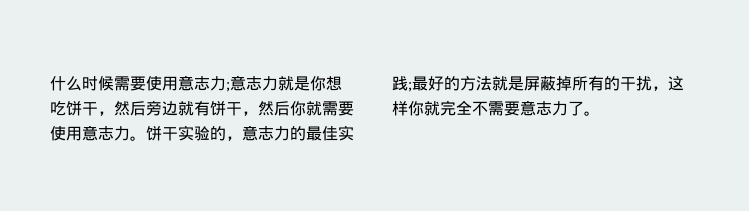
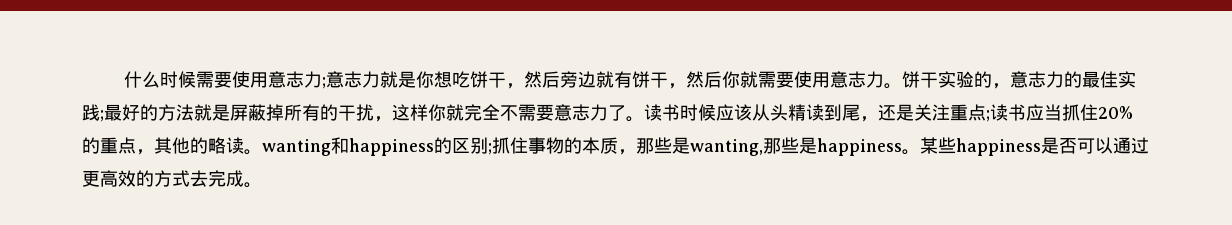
+ 读书时候应该从头精读到尾，还是关注重点;读书应当抓住20%的重点，其他的略读。wanting和happiness的区别;抓住事物的本质，那些是wanting,那些是happiness。某些happiness是否可以通过更高效的方式去完成。

